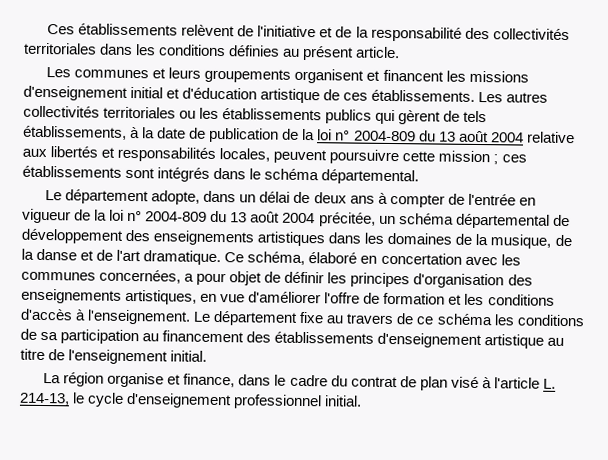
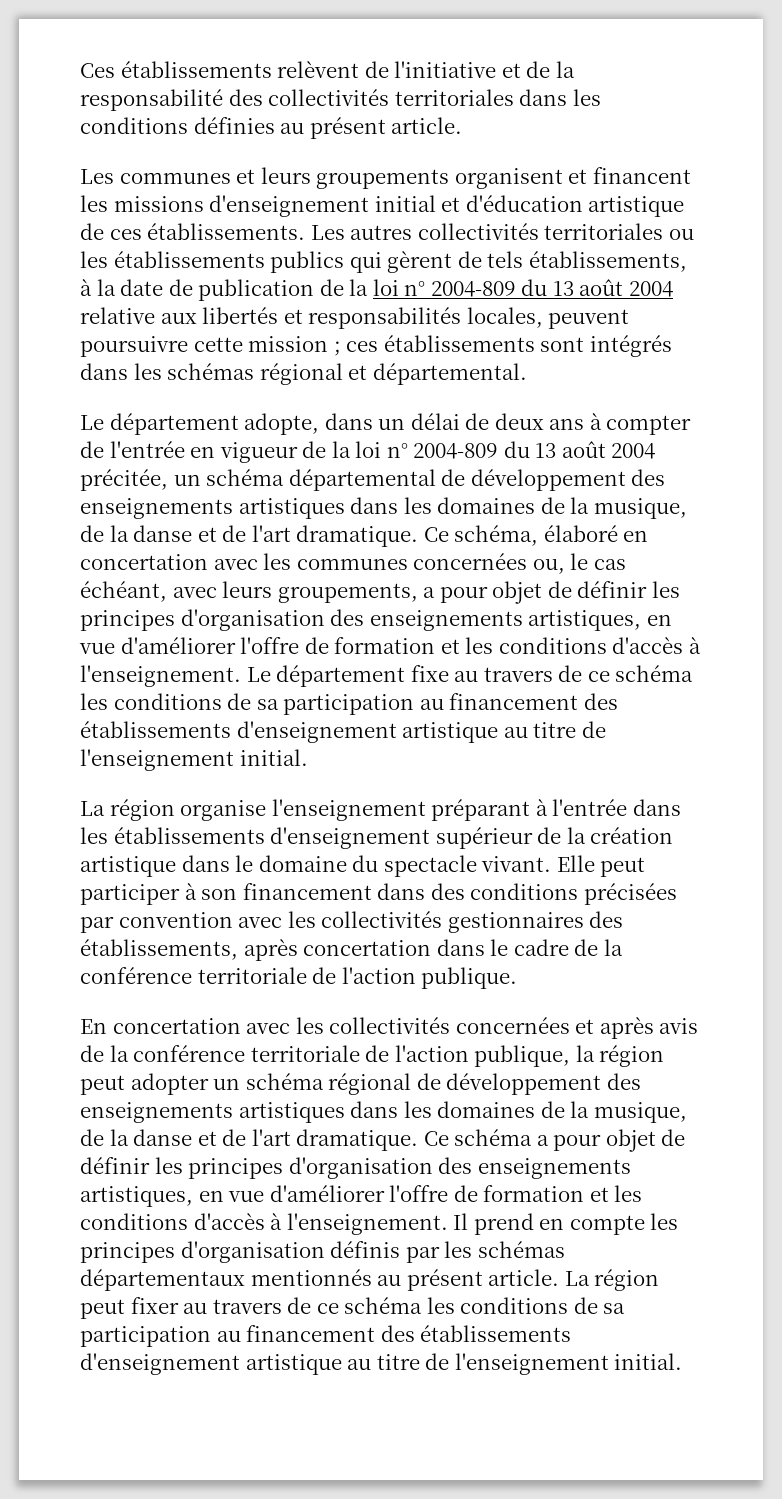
- Les autres collectivités territoriales ou les établissements publics qui gèrent de tels établissements, à la date de publication de la loi n° 2004-809 du 13 août 2004 relative aux libertés et responsabilités locales, peuvent poursuivre cette mission ; ces établissements sont intégrés dans le schéma départemental.
+ Les autres collectivités territoriales ou les établissements publics qui gèrent de tels établissements, à la date de publication de la loi n° 2004-809 du 13 août 2004 relative aux libertés et responsabilités locales, peuvent poursuivre cette mission ; ces établissements sont intégrés dans les schémas régional et départemental.
- Ce schéma, élaboré en concertation avec les communes concernées, a pour objet de définir les principes d'organisation des enseignements artistiques, en vue d'améliorer l'offre de formation et les conditions d'accès à l'enseignement.
+ Ce schéma, élaboré en concertation avec les communes concernées ou, le cas échéant, avec leurs groupements, a pour objet de définir les principes d'organisation des enseignements artistiques, en vue d'améliorer l'offre de formation et les conditions d'accès à l'enseignement.
- La région organise et finance, dans le cadre du contrat de plan visé à l'article L. 214-13, le cycle d'enseignement professionnel initial.
+ La région organise l'enseignement préparant à l'entrée dans les établissements d'enseignement supérieur de la création artistique dans le domaine du spectacle vivant. Elle peut participer à son financement dans des conditions précisées par convention avec les collectivités gestionnaires des établissements, après concertation dans le cadre de la conférence territoriale de l'action publique.
+ En concertation avec les collectivités concernées et après avis de la conférence territoriale de l'action publique, la région peut adopter un schéma régional de développement des enseignements artistiques dans les domaines de la musique, de la danse et de l'art dramatique. Ce schéma a pour objet de définir les principes d'organisation des enseignements artistiques, en vue d'améliorer l'offre de formation et les conditions d'accès à l'enseignement. Il prend en compte les principes d'organisation définis par les schémas départementaux mentionnés au présent article. La région peut fixer au travers de ce schéma les conditions de sa participation au financement des établissements d'enseignement artistique au titre de l'enseignement initial.

